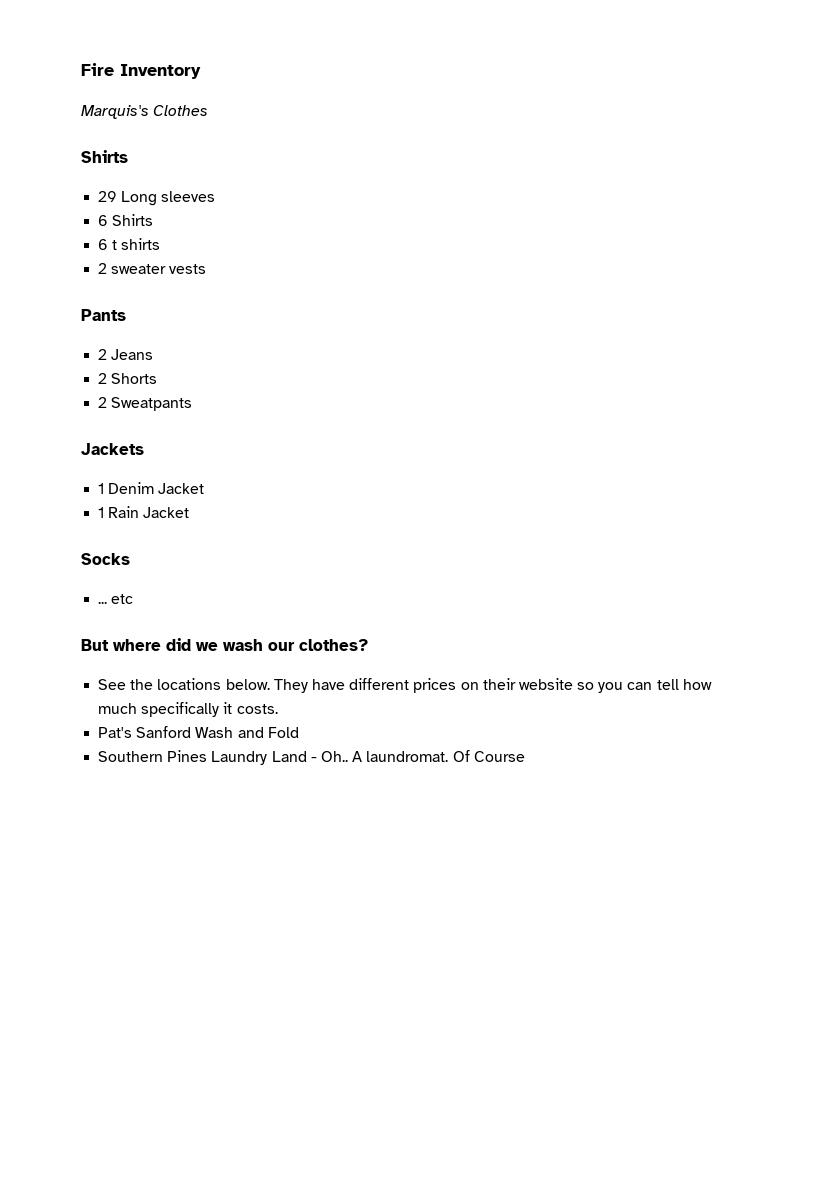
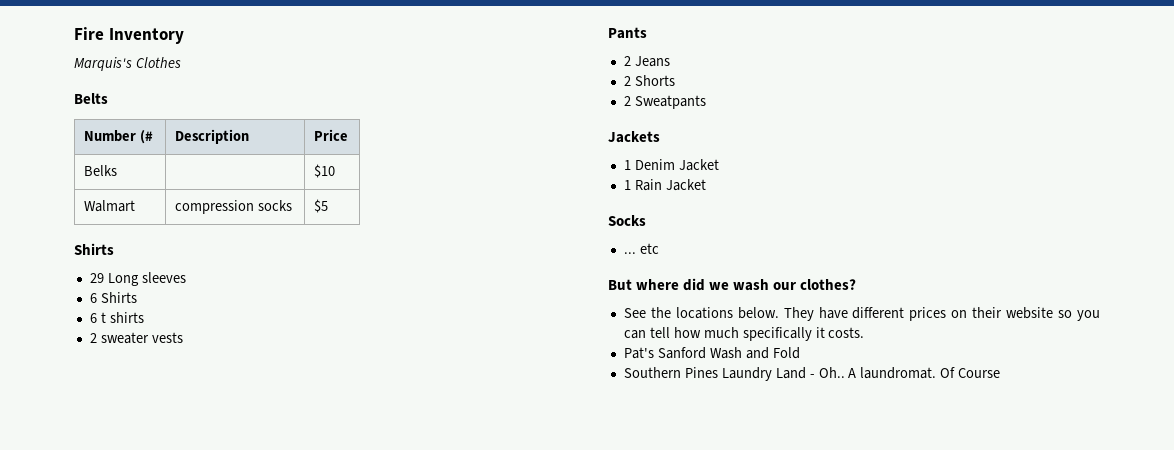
+ Belts
+ Number (# | Description | Price
+ Belks | | $10
+ Walmart | compression socks | $5

